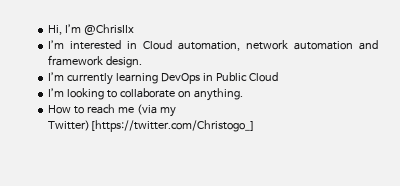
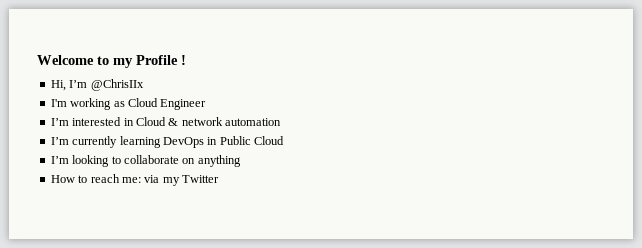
+ Welcome to my Profile !
  Hi, I’m @ChrisIIx
+ I'm working as Cloud Engineer
- I’m interested in Cloud automation, network automation and framework design.
+ I’m interested in Cloud & network automation
- I’m looking to collaborate on anything.
+ I’m looking to collaborate on anything
- How to reach me (via my Twitter)[https://twitter.com/Christogo_]
+ How to reach me: via my Twitter

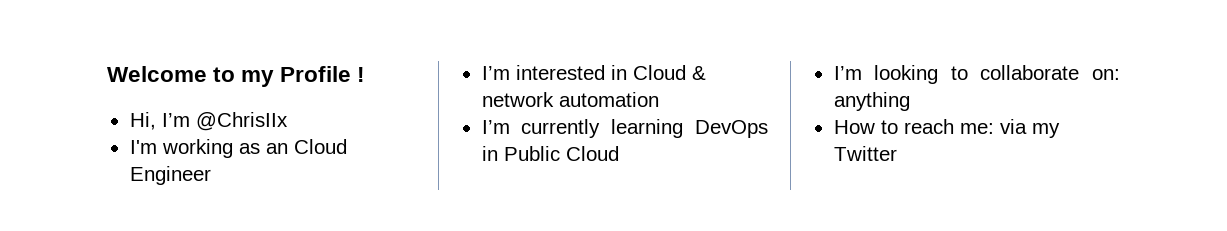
- I'm working as Cloud Engineer
+ I'm working as an Cloud Engineer
- I’m looking to collaborate on anything
+ I’m looking to collaborate on: anything

